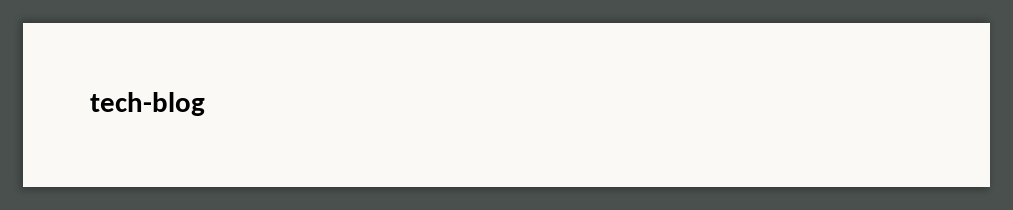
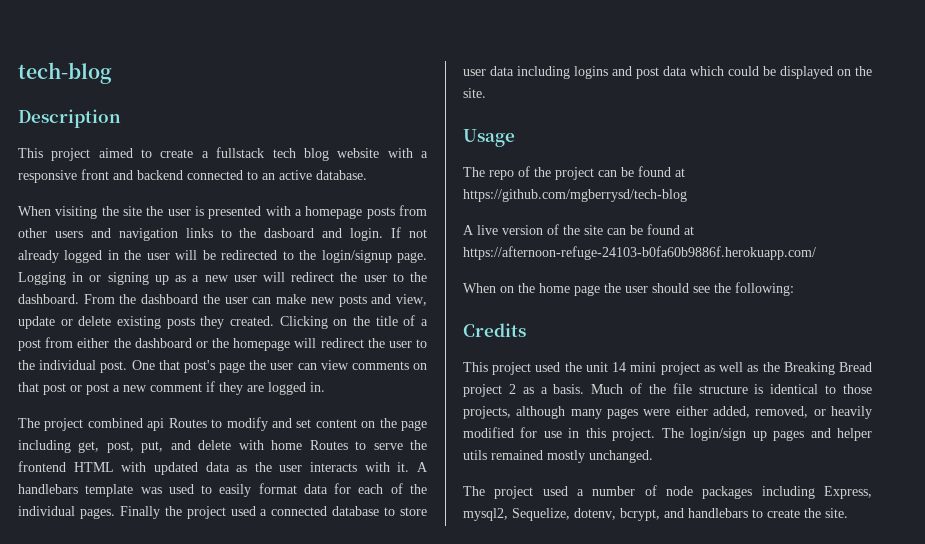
+ Description
+ This project aimed to create a fullstack tech blog website with a responsive front and backend connected to an active database.
+ When visiting the site the user is presented with a homepage posts from other users and navigation links to the dasboard and login. If not already logged in the user will be redirected to the login/signup page. Logging in or signing up as a new user will redirect the user to the dashboard. From the dashboard the user can make new posts and view, update or delete existing posts they created. Clicking on the title of a post from either the dashboard or the homepage will redirect the user to the individual post. One that post's page the user can view comments on that post or post a new comment if they are logged in.
+ The project combined api Routes to modify and set content on the page including get, post, put, and delete with home Routes to serve the frontend HTML with updated data as the user interacts with it. A handlebars template was used to easily format data for each of the individual pages. Finally the project used a connected database to store user data including logins and post data which could be displayed on the site.
+ Usage
+ The repo of the project can be found at https://github.com/mgberrysd/tech-blog
+ A live version of the site can be found at https://afternoon-refuge-24103-b0fa60b9886f.herokuapp.com/
+ When on the home page the user should see the following:
+ Credits
+ This project used the unit 14 mini project as well as the Breaking Bread project 2 as a basis. Much of the file structure is identical to those projects, although many pages were either added, removed, or heavily modified for use in this project. The login/sign up pages and helper utils remained mostly unchanged.
+ The project used a number of node packages including Express, mysql2, Sequelize, dotenv, bcrypt, and handlebars to create the site.

